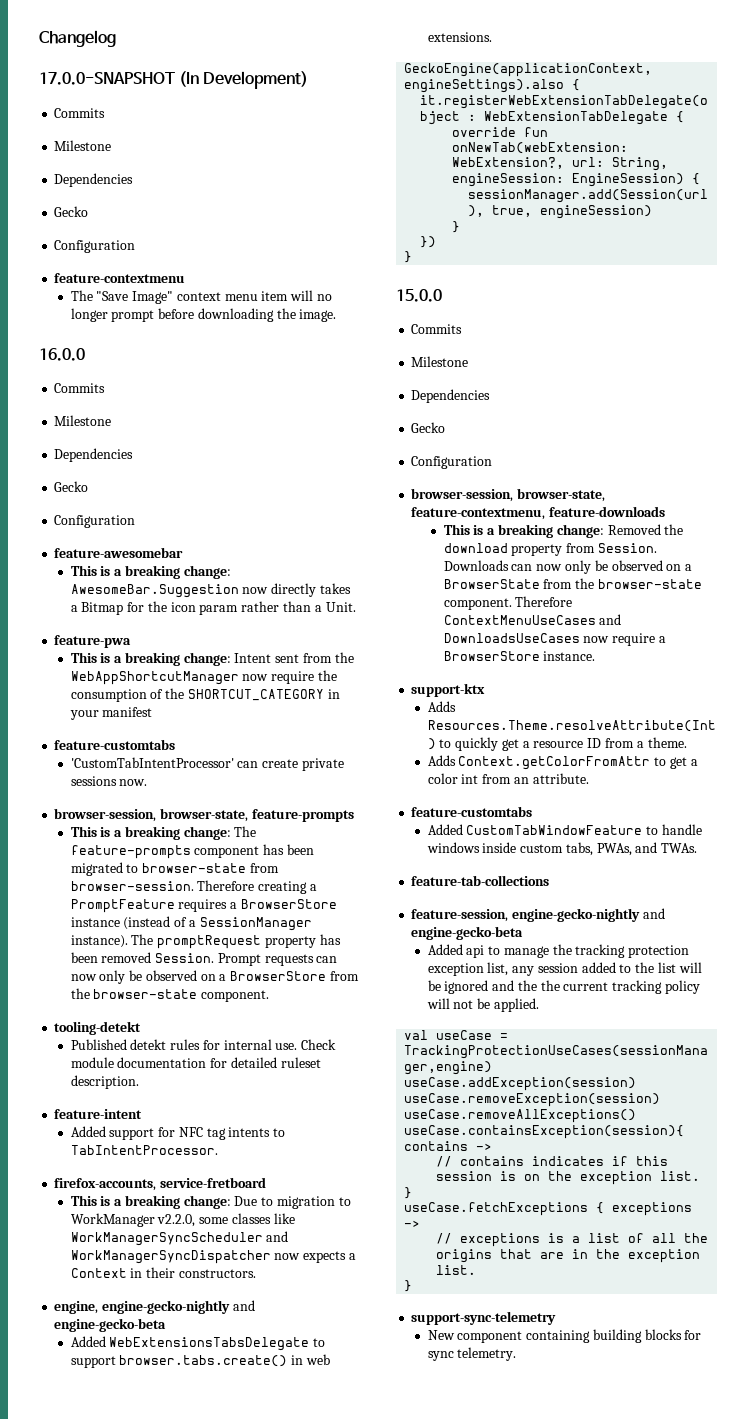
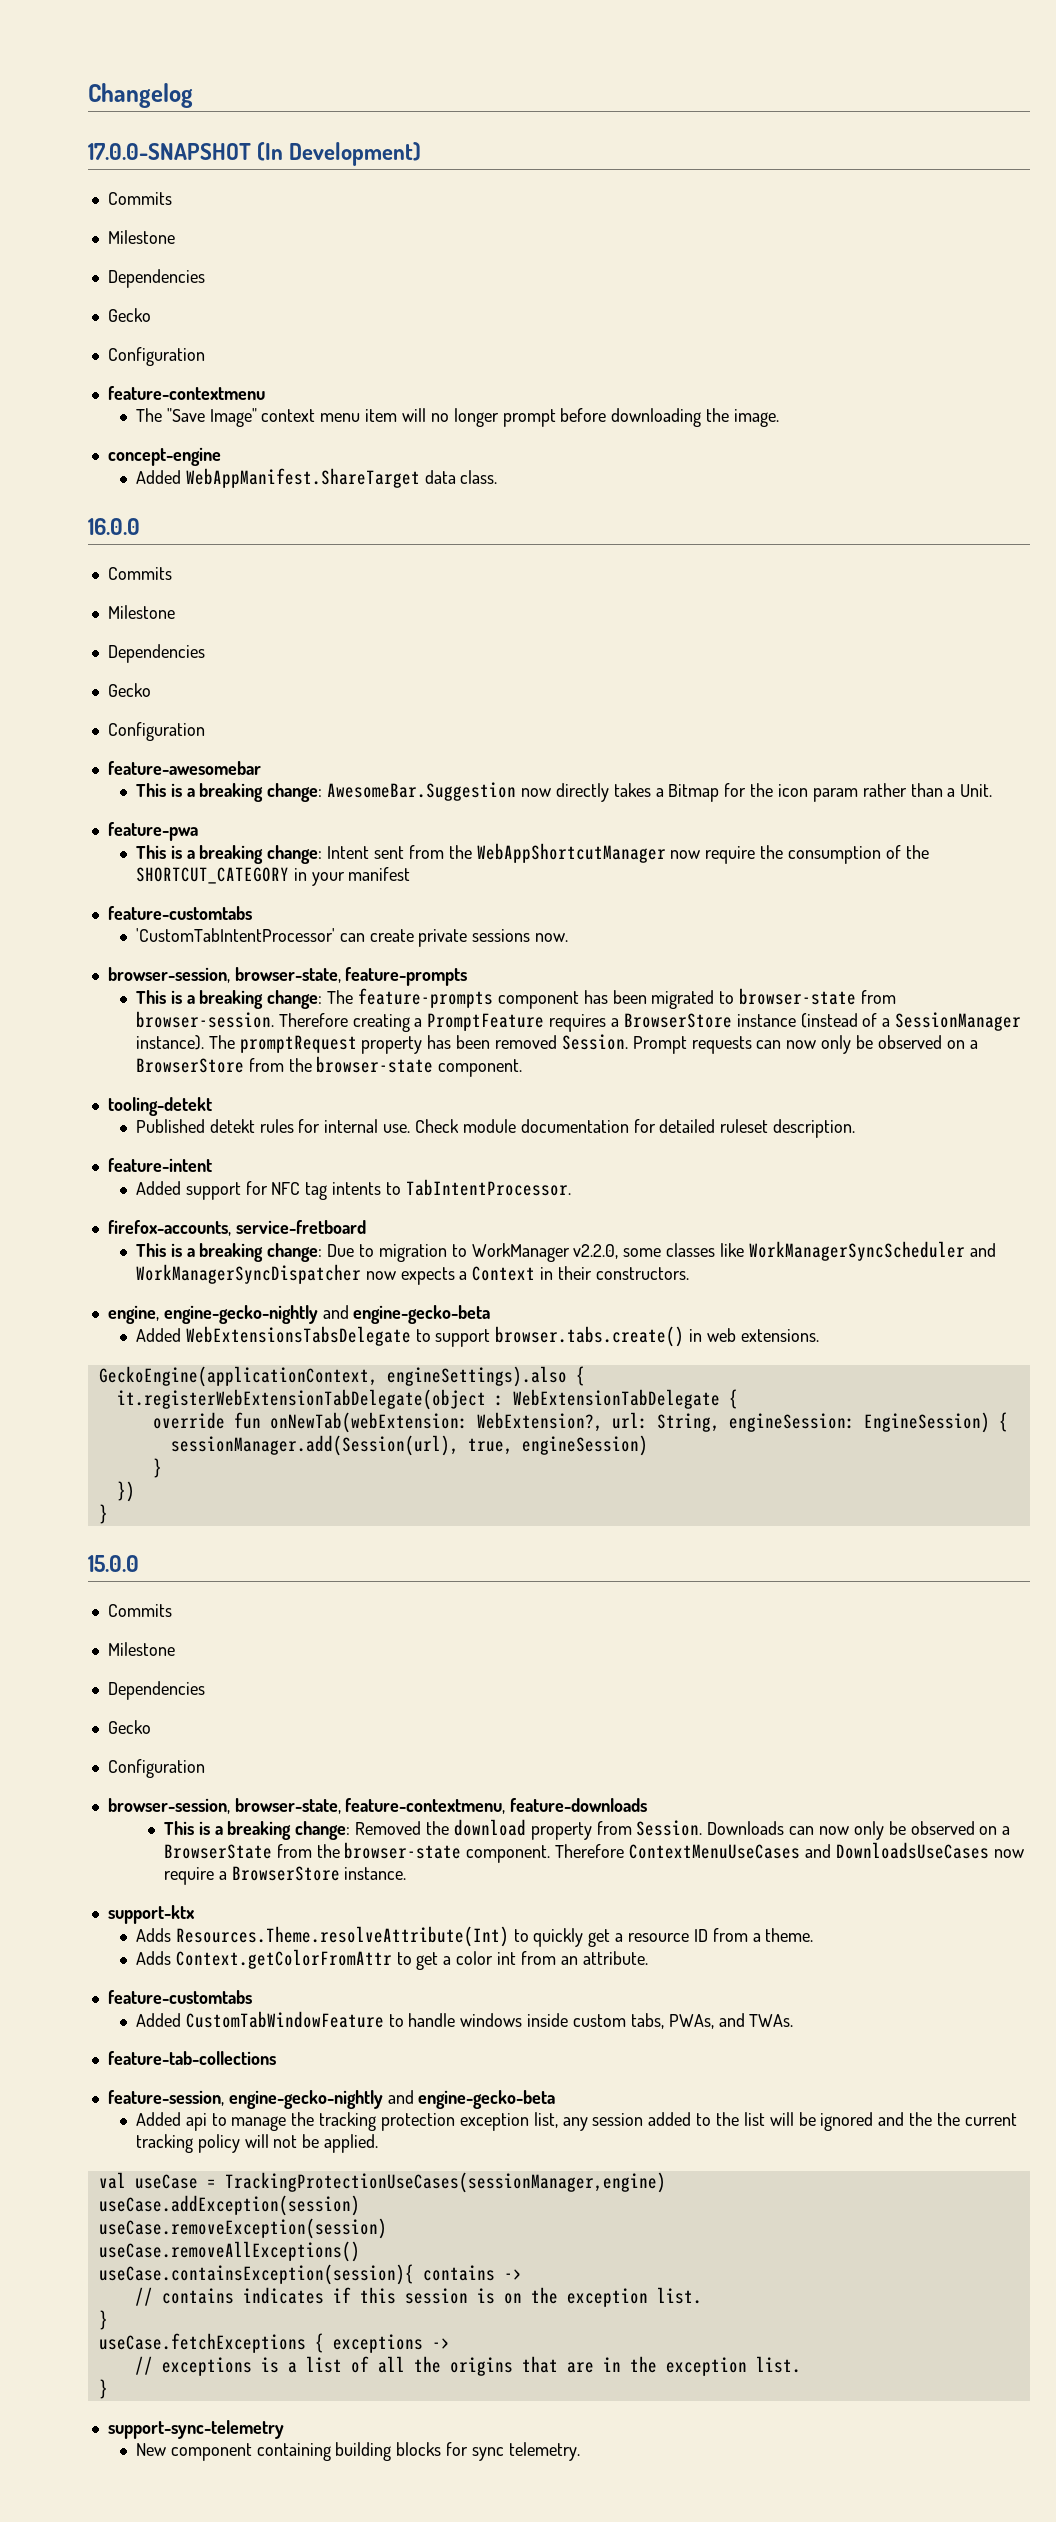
+ concept-engine
+ Added WebAppManifest.ShareTarget data class.

